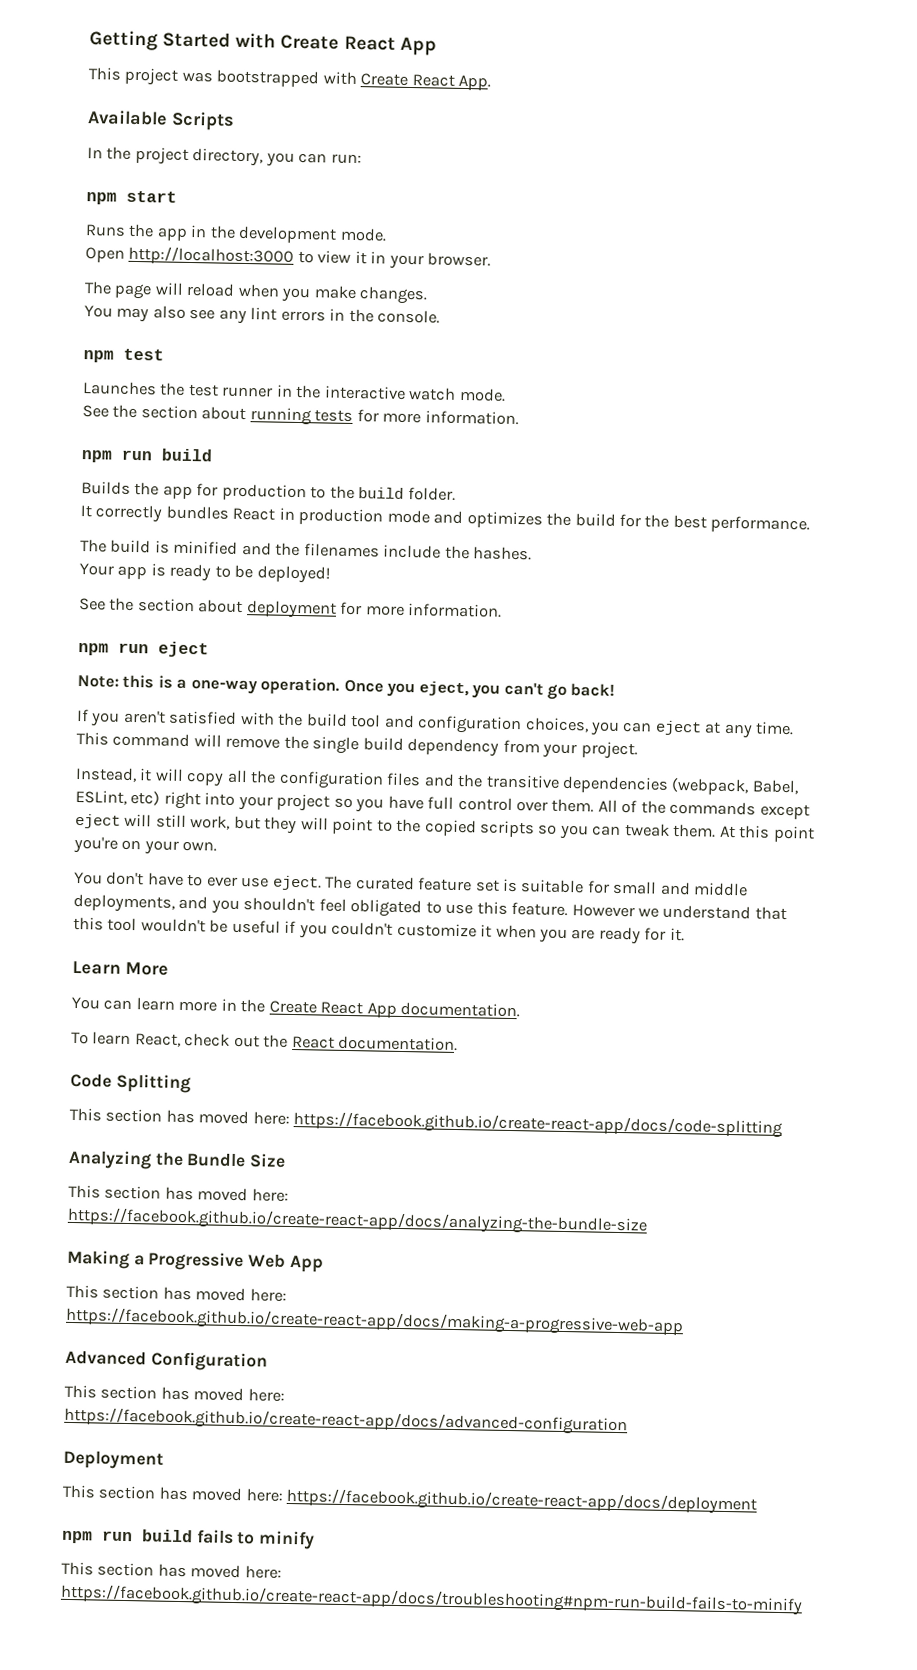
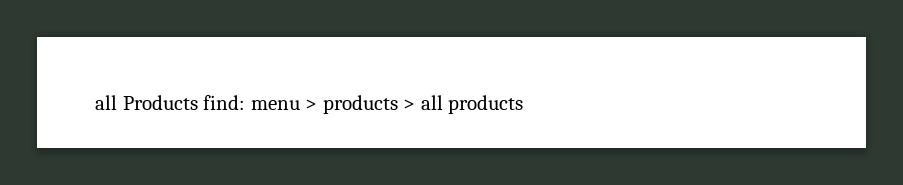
- Getting Started with Create React App
- This project was bootstrapped with Create React App.
- Available Scripts
- In the project directory, you can run:
- npm start
- Runs the app in the development mode.
- Open http://localhost:3000 to view it in your browser.
- The page will reload when you make changes.
- You may also see any lint errors in the console.
- npm test
- Launches the test runner in the interactive watch mode.
- See the section about running tests for more information.
- npm run build
- Builds the app for production to the build folder.
- It correctly bundles React in production mode and optimizes the build for the best performance.
- The build is minified and the filenames include the hashes.
- Your app is ready to be deployed!
- See the section about deployment for more information.
- npm run eject
- Note: this is a one-way operation. Once you eject, you can't go back!
- If you aren't satisfied with the build tool and configuration choices, you can eject at any time. This command will remove the single build dependency from your project.
- Instead, it will copy all the configuration files and the transitive dependencies (webpack, Babel, ESLint, etc) right into your project so you have full control over them. All of the commands except eject will still work, but they will point to the copied scripts so you can tweak them. At this point you're on your own.
- You don't have to ever use eject. The curated feature set is suitable for small and middle deployments, and you shouldn't feel obligated to use this feature. However we understand that this tool wouldn't be useful if you couldn't customize it when you are ready for it.
- Learn More
- You can learn more in the Create React App documentation.
- To learn React, check out the React documentation.
- Code Splitting
- This section has moved here: https://facebook.github.io/create-react-app/docs/code-splitting
- Analyzing the Bundle Size
- This section has moved here: https://facebook.github.io/create-react-app/docs/analyzing-the-bundle-size
- Making a Progressive Web App
- This section has moved here: https://facebook.github.io/create-react-app/docs/making-a-progressive-web-app
- Advanced Configuration
- This section has moved here: https://facebook.github.io/create-react-app/docs/advanced-configuration
- Deployment
- This section has moved here: https://facebook.github.io/create-react-app/docs/deployment
- npm run build fails to minify
- This section has moved here: https://facebook.github.io/create-react-app/docs/troubleshooting#npm-run-build-fails-to-minify
+ all Products find: menu > products > all products

